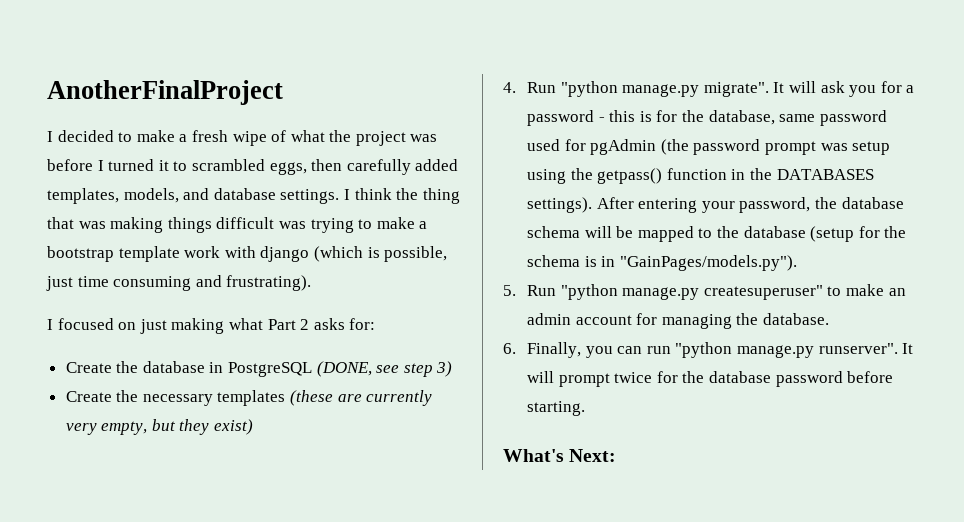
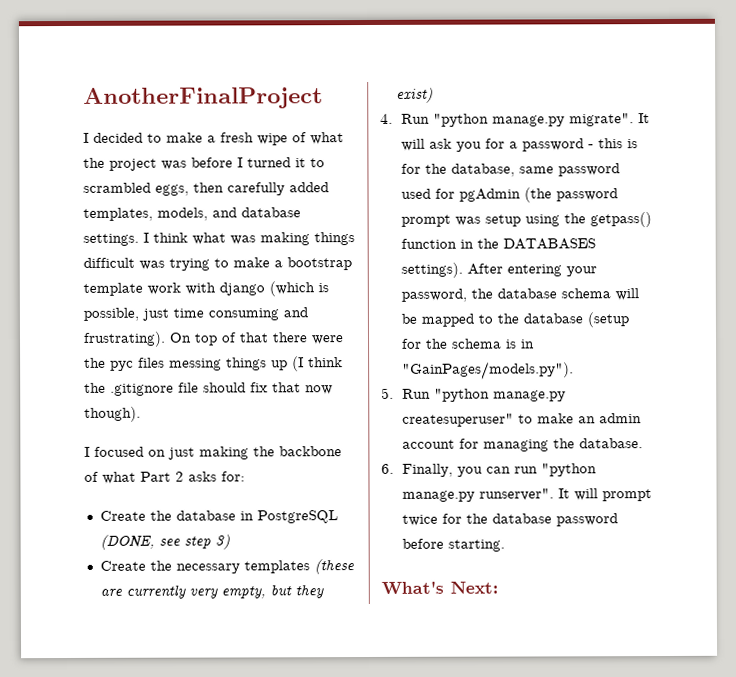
- I think the thing that was making things difficult was trying to make a bootstrap template work with django (which is possible, just time consuming and frustrating).
+ I think what was making things difficult was trying to make a bootstrap template work with django (which is possible, just time consuming and frustrating). On top of that there were the pyc files messing things up (I think the .gitignore file should fix that now though).
- I focused on just making what Part 2 asks for:
+ I focused on just making the backbone of what Part 2 asks for:

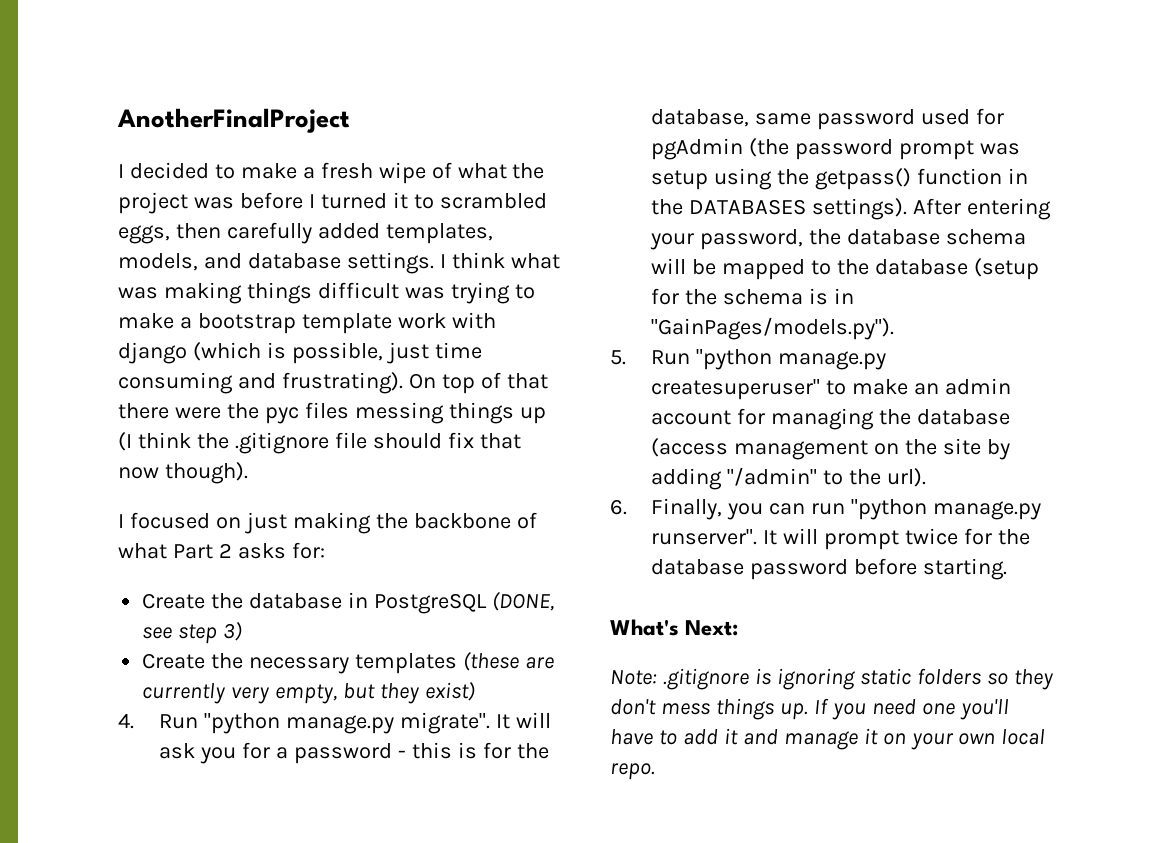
- 5. Run "python manage.py createsuperuser" to make an admin account for managing the database.
+ 5. Run "python manage.py createsuperuser" to make an admin account for managing the database (access management on the site by adding "/admin" to the url).
+ Note: .gitignore is ignoring static folders so they don't mess things up. If you need one you'll have to add it and manage it on your own local repo.

